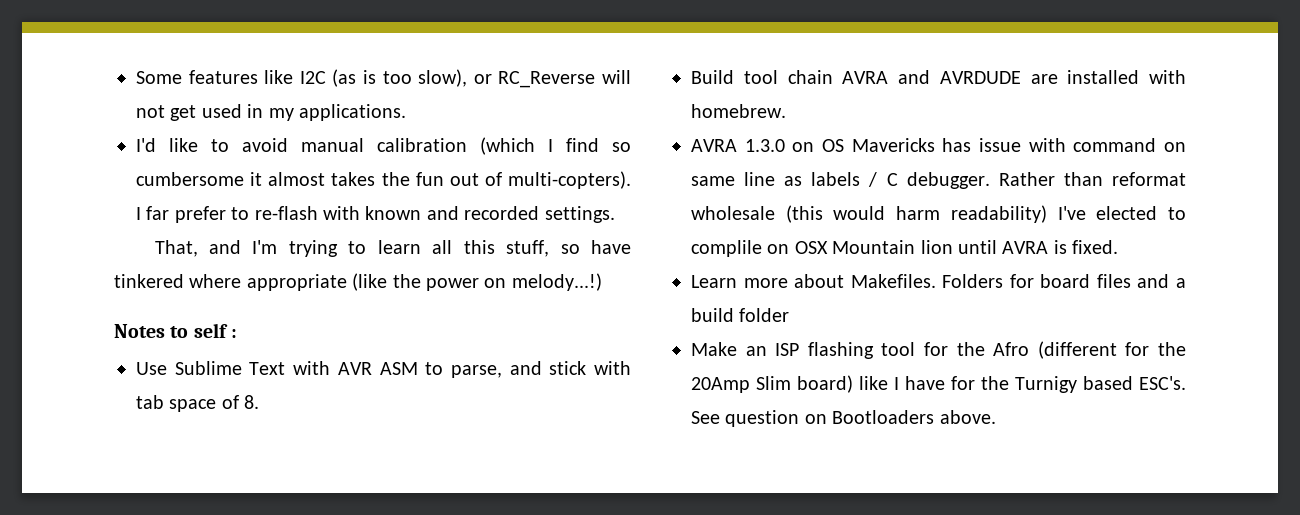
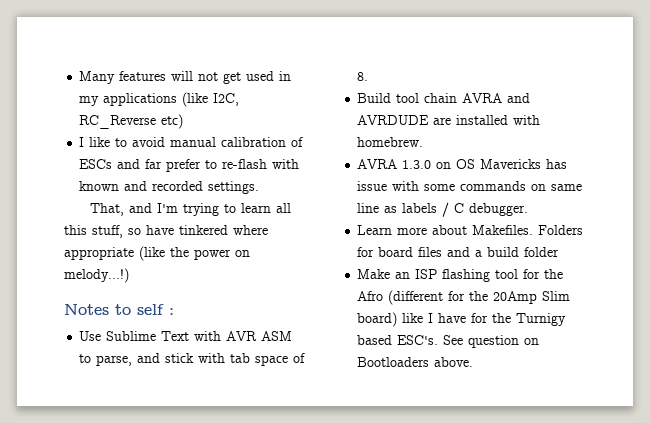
- Some features like I2C (as is too slow), or RC_Reverse will not get used in my applications.
- I'd like to avoid manual calibration (which I find so cumbersome it almost takes the fun out of multi-copters). I far prefer to re-flash with known and recorded settings.
+ Many features will not get used in my applications (like I2C, RC_Reverse etc)
+ I like to avoid manual calibration of ESCs and far prefer to re-flash with known and recorded settings.
- AVRA 1.3.0 on OS Mavericks has issue with command on same line as labels / C debugger. Rather than reformat wholesale (this would harm readability) I've elected to complile on OSX Mountain lion until AVRA is fixed.
+ AVRA 1.3.0 on OS Mavericks has issue with some commands on same line as labels / C debugger.

